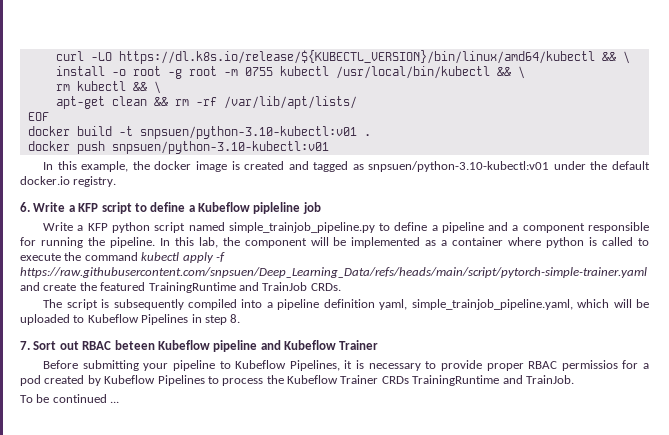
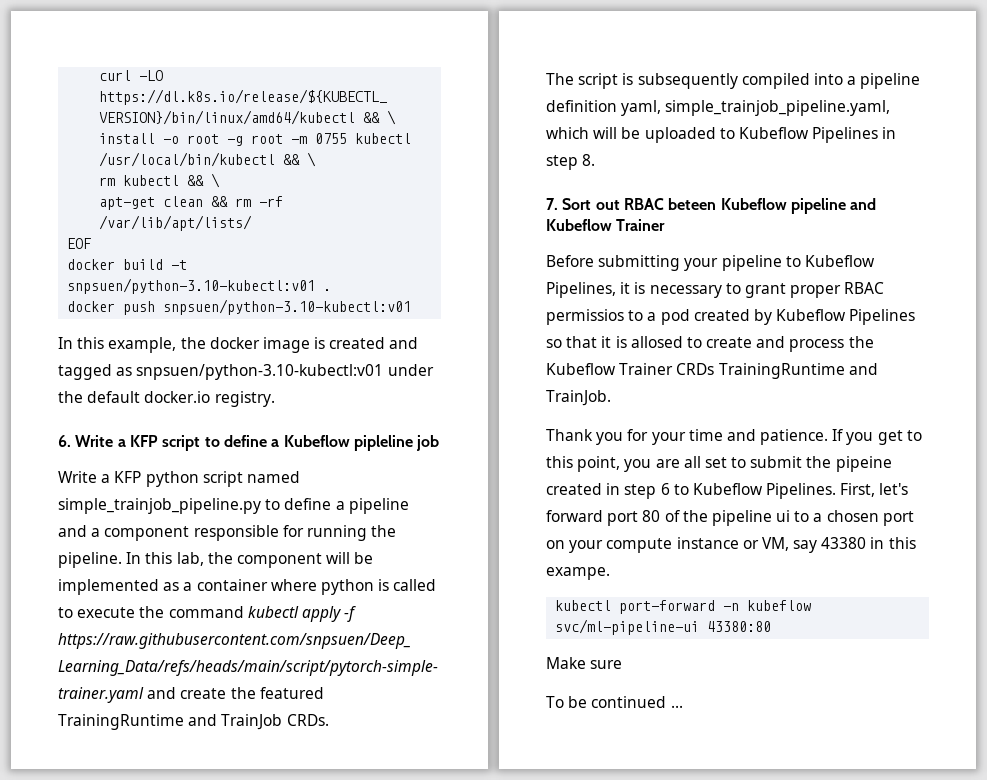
- Before submitting your pipeline to Kubeflow Pipelines, it is necessary to provide proper RBAC permissios for a pod created by Kubeflow Pipelines to process the Kubeflow Trainer CRDs TrainingRuntime and TrainJob.
+ Before submitting your pipeline to Kubeflow Pipelines, it is necessary to grant proper RBAC permissios to a pod created by Kubeflow Pipelines so that it is allosed to create and process the Kubeflow Trainer CRDs TrainingRuntime and TrainJob.
+ Thank you for your time and patience. If you get to this point, you are all set to submit the pipeine created in step 6 to Kubeflow Pipelines. First, let's forward port 80 of the pipeline ui to a chosen port on your compute instance or VM, say 43380 in this exampe.
+ kubectl port-forward -n kubeflow svc/ml-pipeline-ui 43380:80
+ Make sure

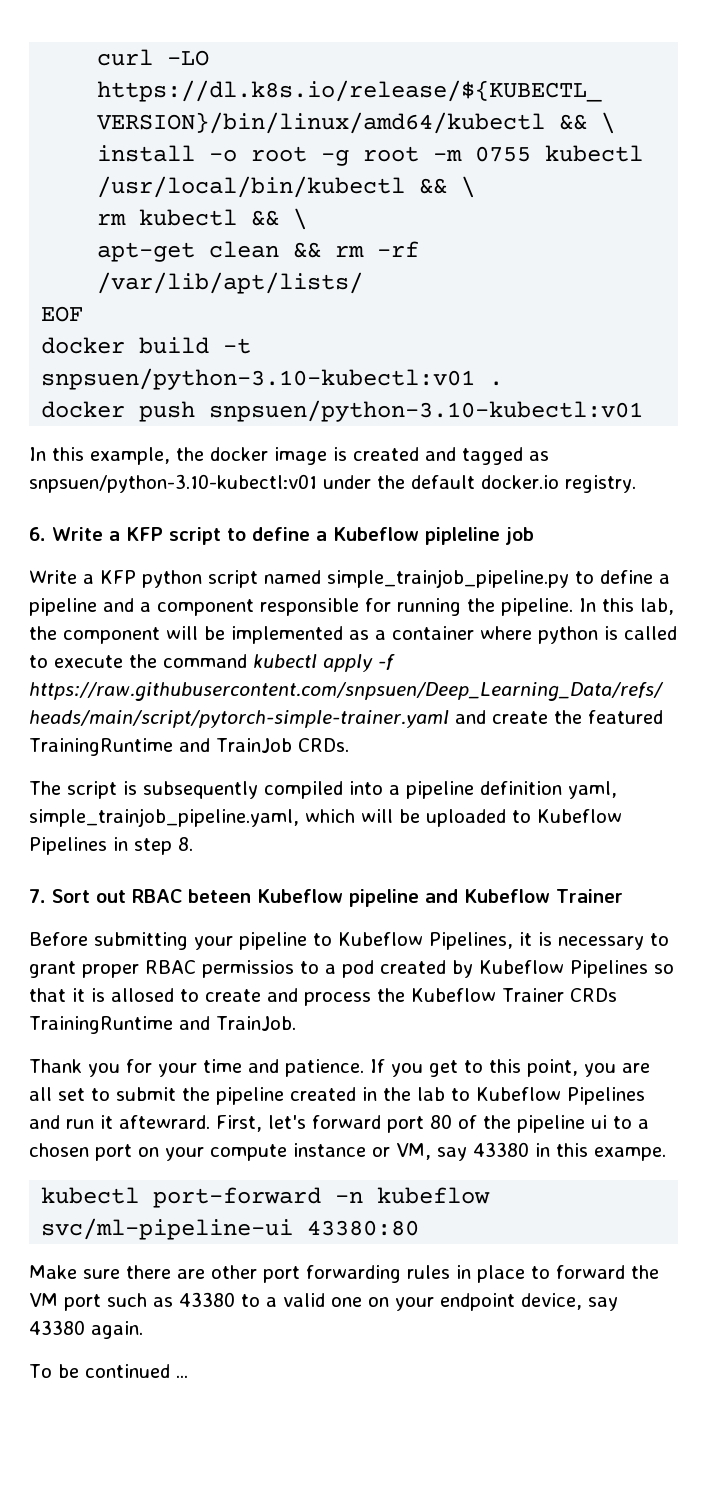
- If you get to this point, you are all set to submit the pipeine created in step 6 to Kubeflow Pipelines.
+ If you get to this point, you are all set to submit the pipeline created in the lab to Kubeflow Pipelines and run it aftewrard.
- Make sure
+ Make sure there are other port forwarding rules in place to forward the VM port such as 43380 to a valid one on your endpoint device, say 43380 again.

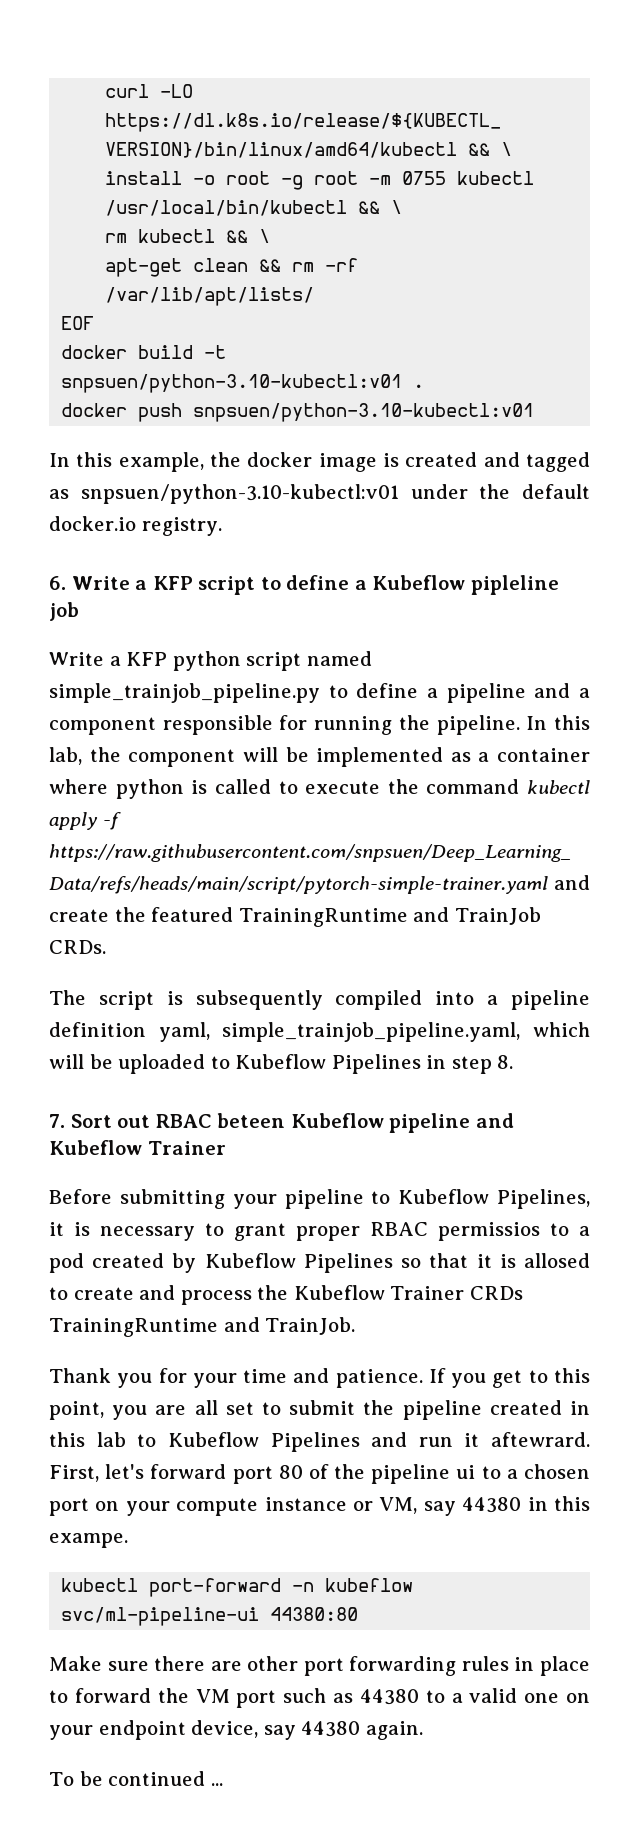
- If you get to this point, you are all set to submit the pipeline created in the lab to Kubeflow Pipelines and run it aftewrard.
+ If you get to this point, you are all set to submit the pipeline created in this lab to Kubeflow Pipelines and run it aftewrard.
- First, let's forward port 80 of the pipeline ui to a chosen port on your compute instance or VM, say 43380 in this exampe.
+ First, let's forward port 80 of the pipeline ui to a chosen port on your compute instance or VM, say 44380 in this exampe.
- kubectl port-forward -n kubeflow svc/ml-pipeline-ui 43380:80
+ kubectl port-forward -n kubeflow svc/ml-pipeline-ui 44380:80
- Make sure there are other port forwarding rules in place to forward the VM port such as 43380 to a valid one on your endpoint device, say 43380 again.
+ Make sure there are other port forwarding rules in place to forward the VM port such as 44380 to a valid one on your endpoint device, say 44380 again.

